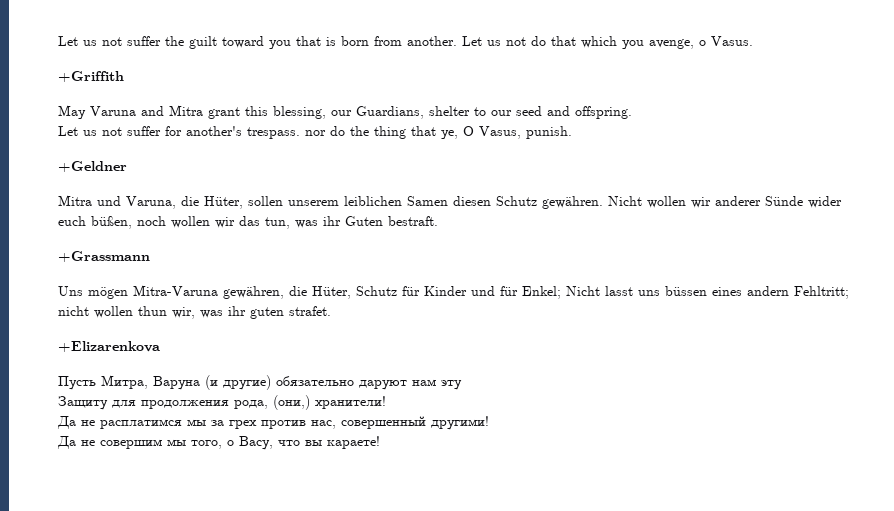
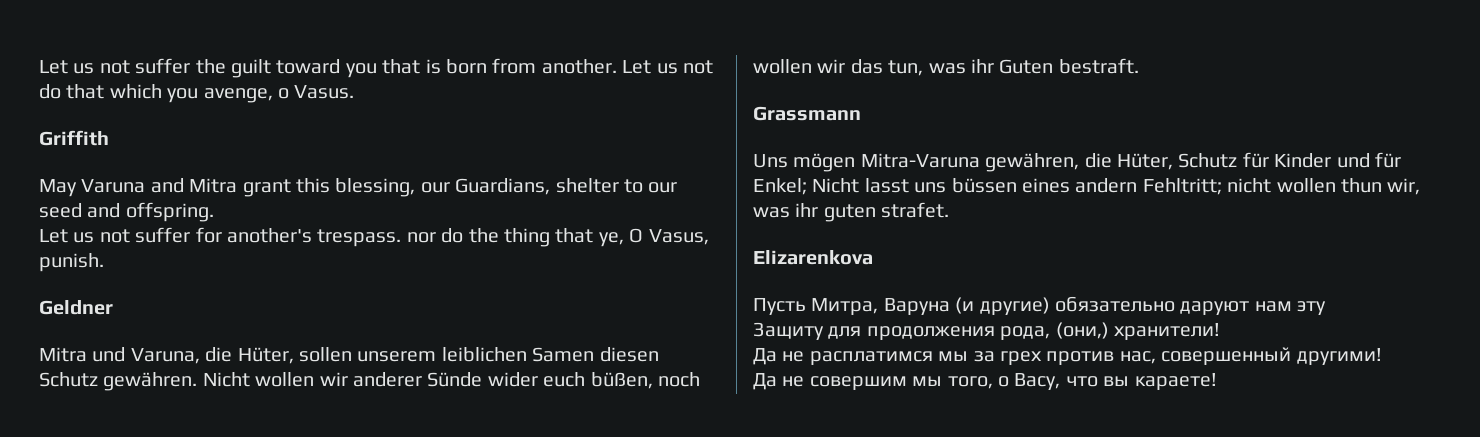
- +Griffith
+ Griffith
- +Geldner
+ Geldner
- +Grassmann
+ Grassmann
- +Elizarenkova
+ Elizarenkova

